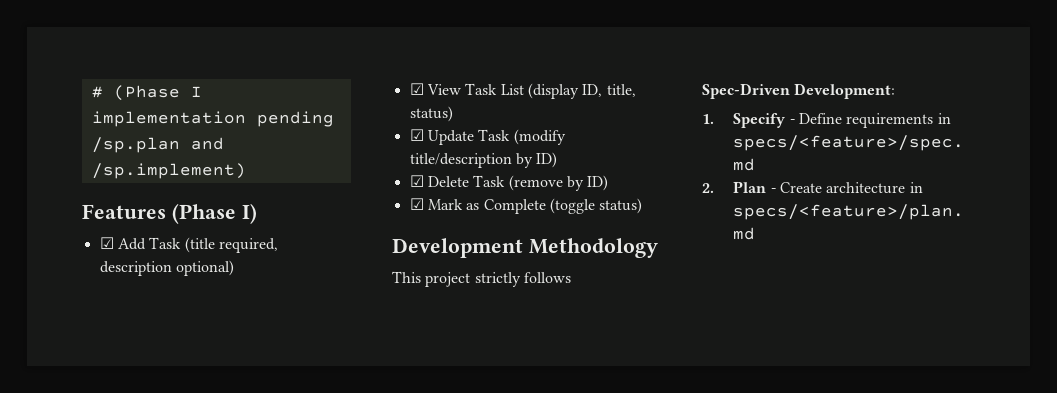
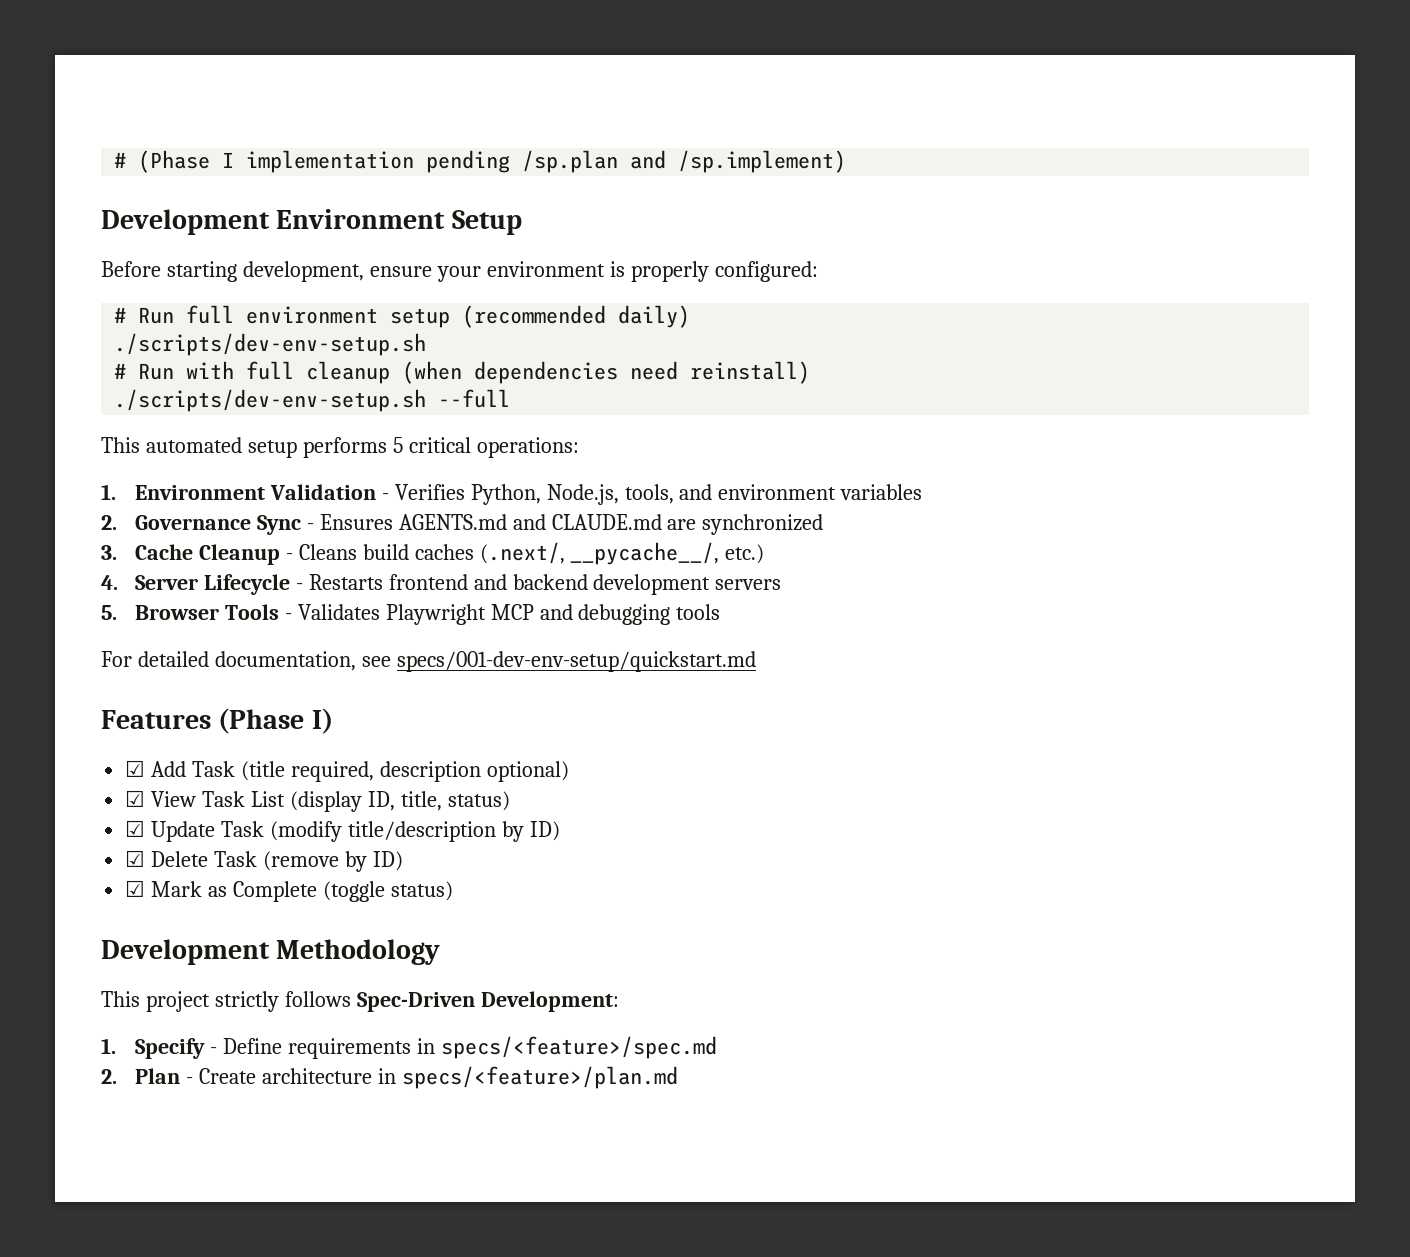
+ Development Environment Setup
+ Before starting development, ensure your environment is properly configured:
+ # Run full environment setup (recommended daily)
+ ./scripts/dev-env-setup.sh
+ # Run with full cleanup (when dependencies need reinstall)
+ ./scripts/dev-env-setup.sh --full
+ This automated setup performs 5 critical operations:
+ 1. Environment Validation - Verifies Python, Node.js, tools, and environment variables
+ 2. Governance Sync - Ensures AGENTS.md and CLAUDE.md are synchronized
+ 3. Cache Cleanup - Cleans build caches (.next/, __pycache__/, etc.)
+ 4. Server Lifecycle - Restarts frontend and backend development servers
+ 5. Browser Tools - Validates Playwright MCP and debugging tools
+ For detailed documentation, see specs/001-dev-env-setup/quickstart.md

